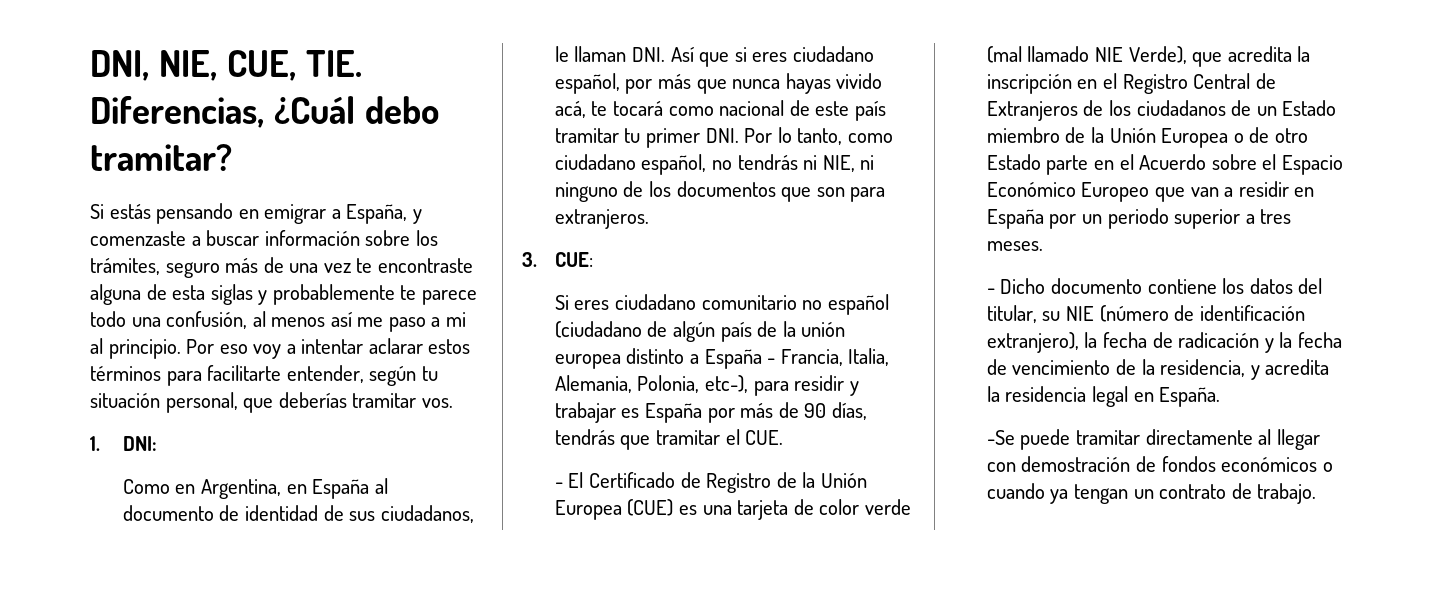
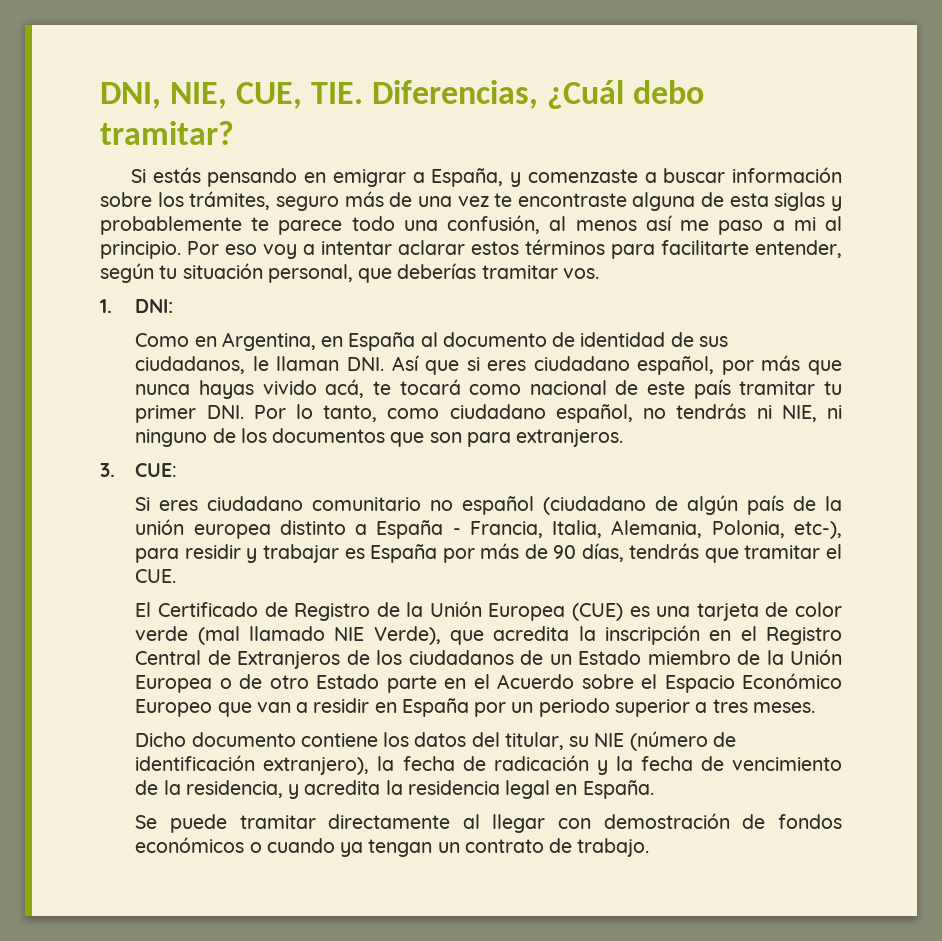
- - El Certificado de Registro de la Unión Europea (CUE) es una tarjeta de color verde (mal llamado NIE Verde), que acredita la inscripción en el Registro Central de Extranjeros de los ciudadanos de un Estado miembro de la Unión Europea o de otro Estado parte en el Acuerdo sobre el Espacio Económico Europeo que van a residir en España por un periodo superior a tres meses.
+ El Certificado de Registro de la Unión Europea (CUE) es una tarjeta de color verde (mal llamado NIE Verde), que acredita la inscripción en el Registro Central de Extranjeros de los ciudadanos de un Estado miembro de la Unión Europea o de otro Estado parte en el Acuerdo sobre el Espacio Económico Europeo que van a residir en España por un periodo superior a tres meses.
- - Dicho documento contiene los datos del titular, su NIE (número de identificación extranjero), la fecha de radicación y la fecha de vencimiento de la residencia, y acredita la residencia legal en España.
+ Dicho documento contiene los datos del titular, su NIE (número de identificación extranjero), la fecha de radicación y la fecha de vencimiento de la residencia, y acredita la residencia legal en España.
- -Se puede tramitar directamente al llegar con demostración de fondos económicos o cuando ya tengan un contrato de trabajo.
+ Se puede tramitar directamente al llegar con demostración de fondos económicos o cuando ya tengan un contrato de trabajo.

